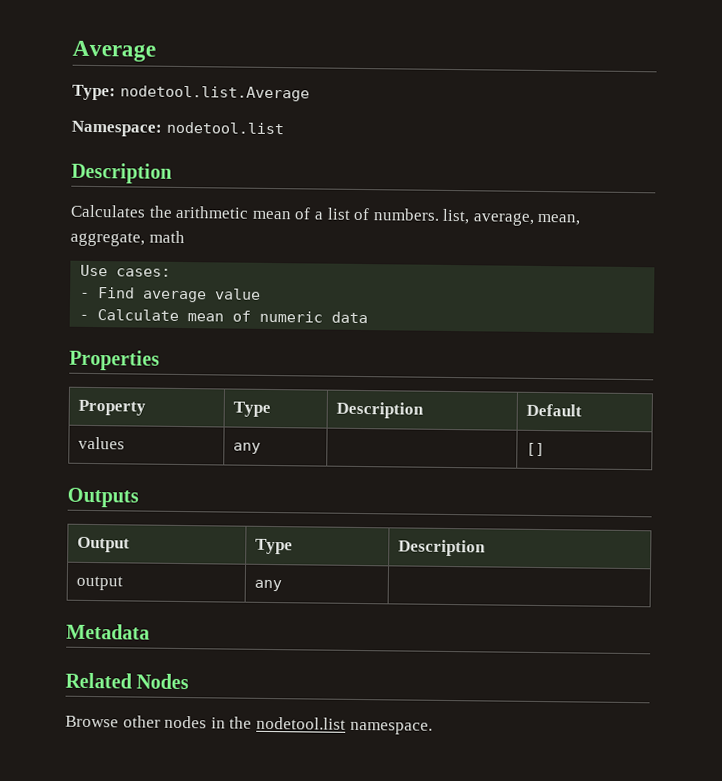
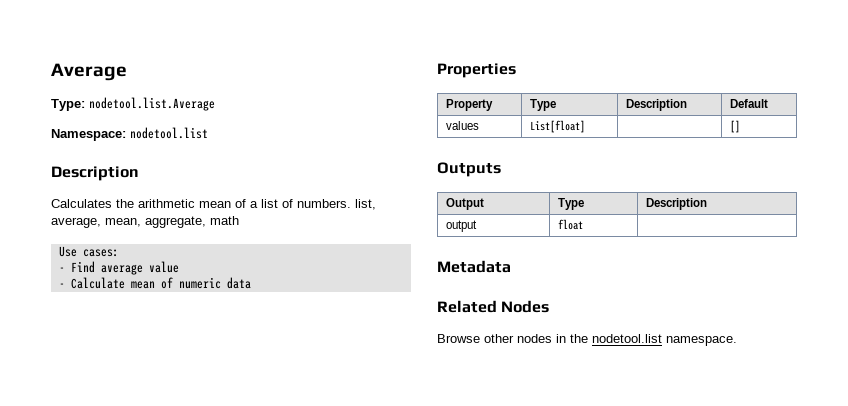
- values | any | | []
+ values | List[float] | | []
- output | any |
+ output | float |

